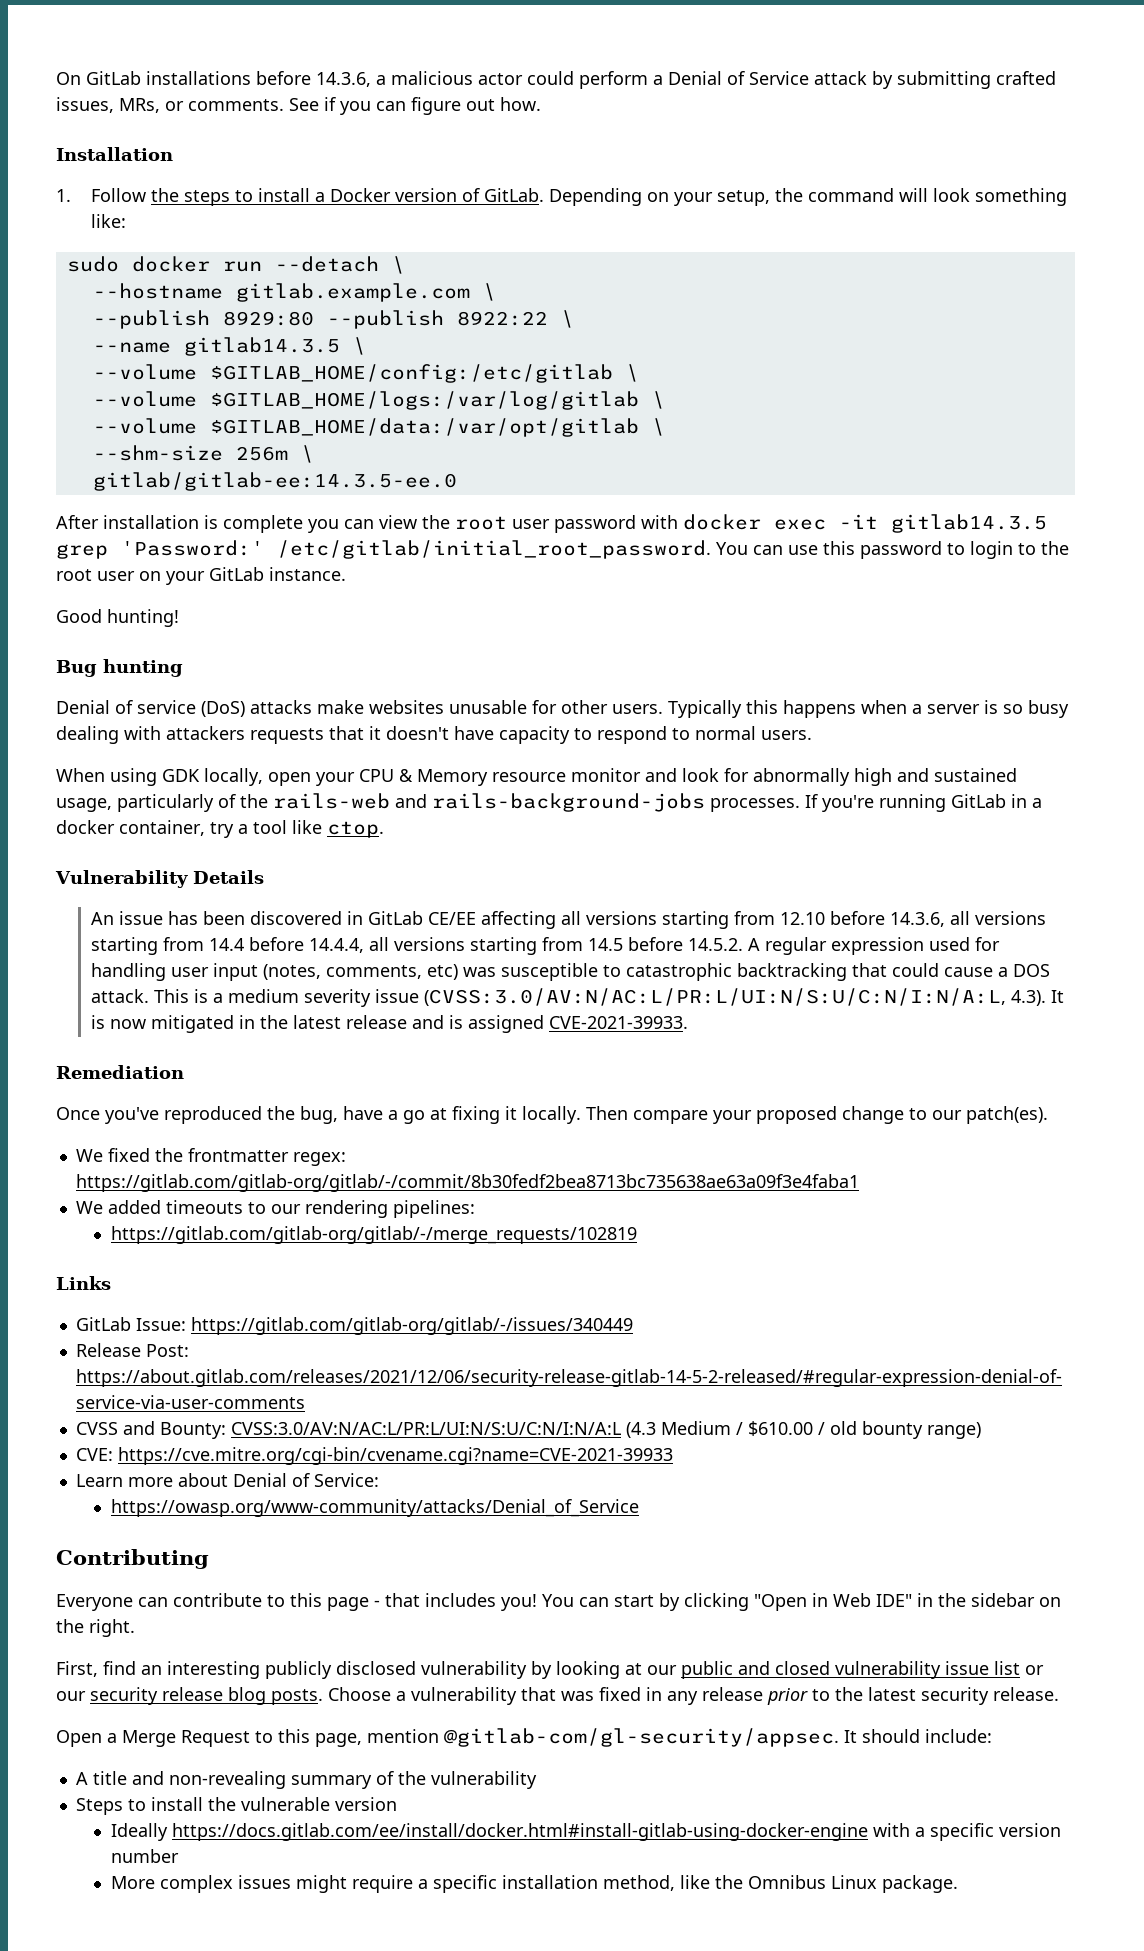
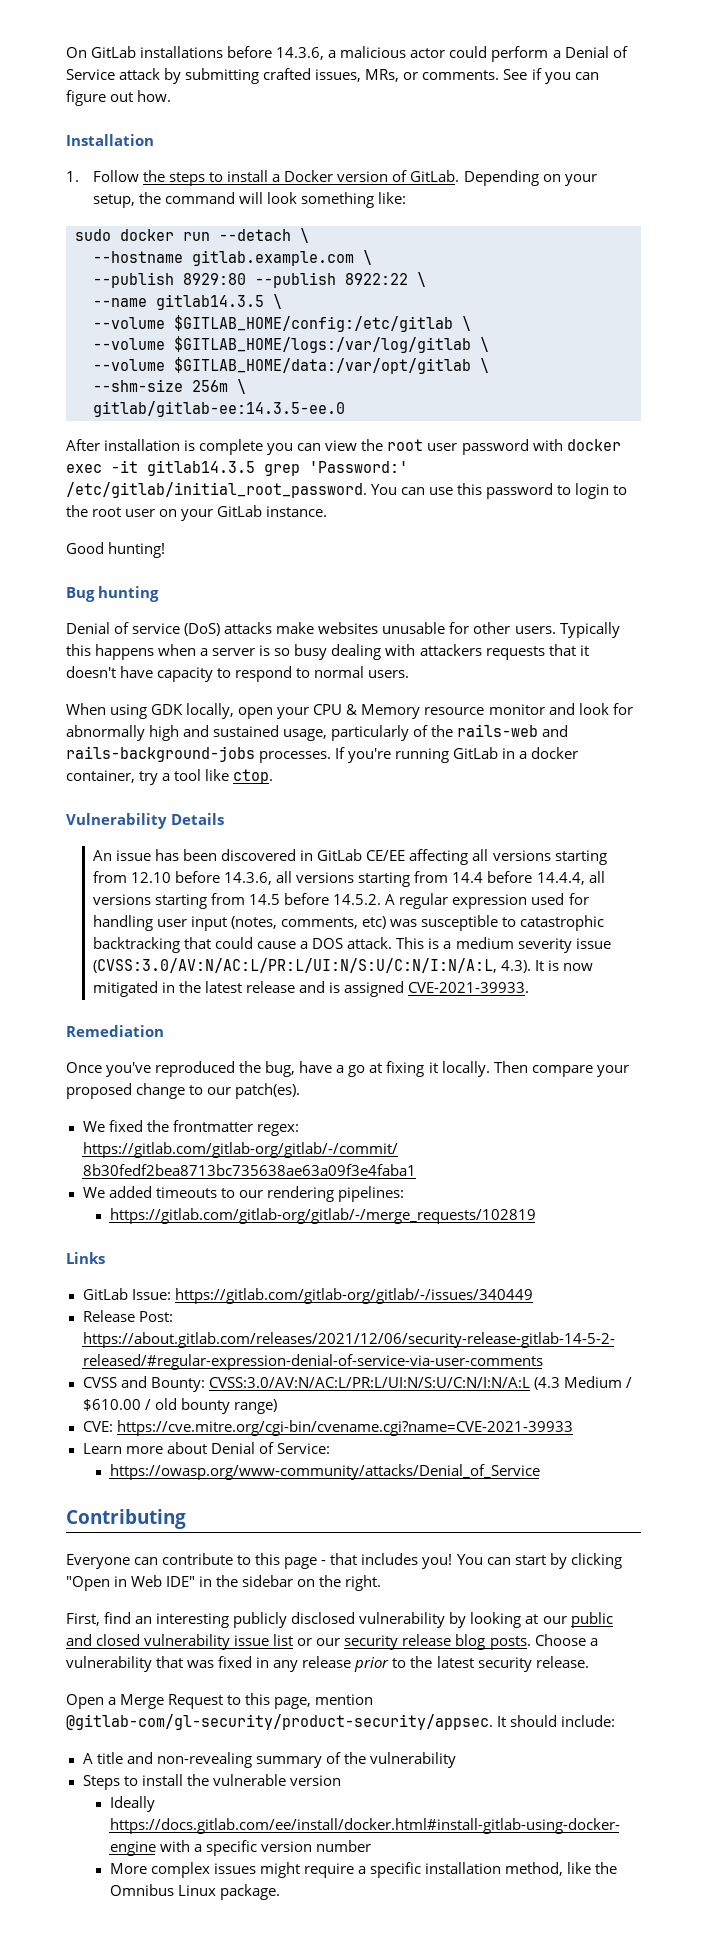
- Open a Merge Request to this page, mention @gitlab-com/gl-security/appsec.
+ Open a Merge Request to this page, mention @gitlab-com/gl-security/product-security/appsec.

